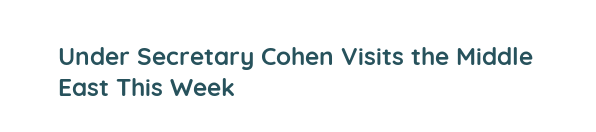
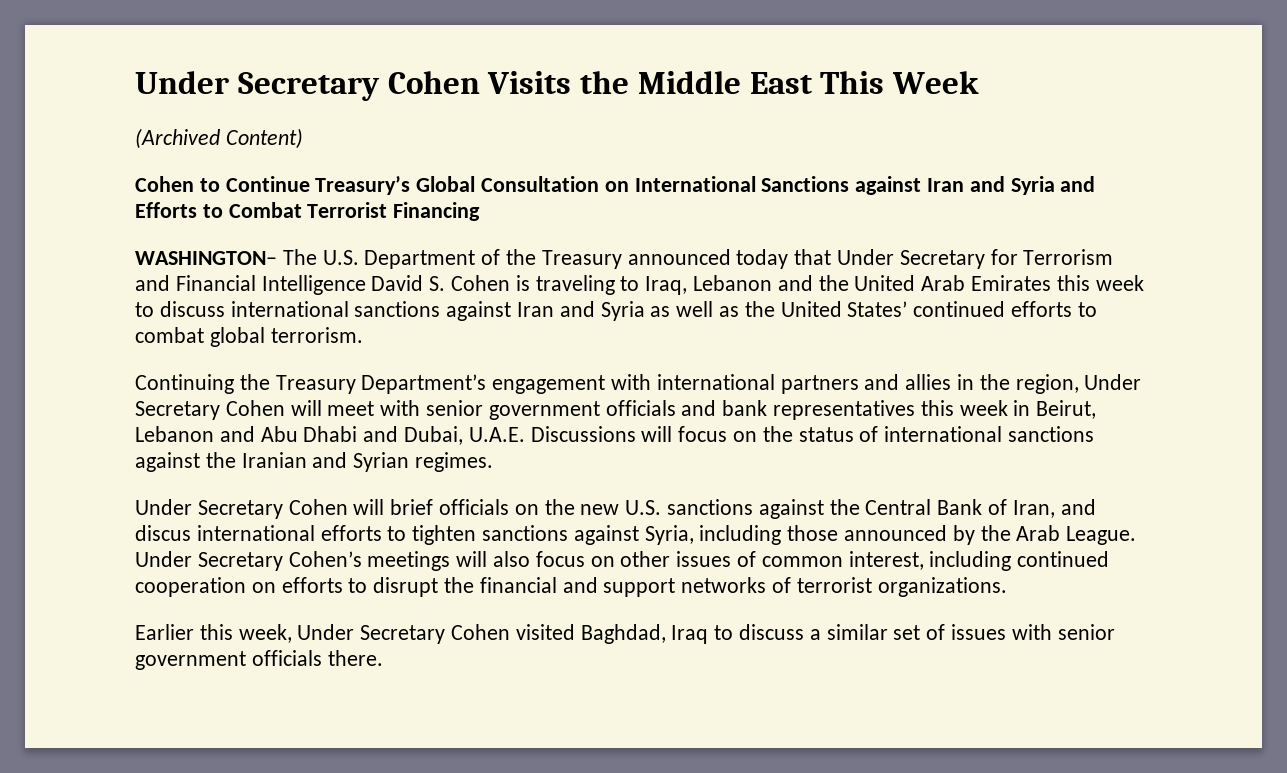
+ (Archived Content)
+ Cohen to Continue Treasury’s Global Consultation on International Sanctions against Iran and Syria and Efforts to Combat Terrorist Financing
+ WASHINGTON– The U.S. Department of the Treasury announced today that Under Secretary for Terrorism and Financial Intelligence David S. Cohen is traveling to Iraq, Lebanon and the United Arab Emirates this week to discuss international sanctions against Iran and Syria as well as the United States’ continued efforts to combat global terrorism.
+ Continuing the Treasury Department’s engagement with international partners and allies in the region, Under Secretary Cohen will meet with senior government officials and bank representatives this week in Beirut, Lebanon and Abu Dhabi and Dubai, U.A.E. Discussions will focus on the status of international sanctions against the Iranian and Syrian regimes.
+ Under Secretary Cohen will brief officials on the new U.S. sanctions against the Central Bank of Iran, and discus international efforts to tighten sanctions against Syria, including those announced by the Arab League. Under Secretary Cohen’s meetings will also focus on other issues of common interest, including continued cooperation on efforts to disrupt the financial and support networks of terrorist organizations.
+ Earlier this week, Under Secretary Cohen visited Baghdad, Iraq to discuss a similar set of issues with senior government officials there.

